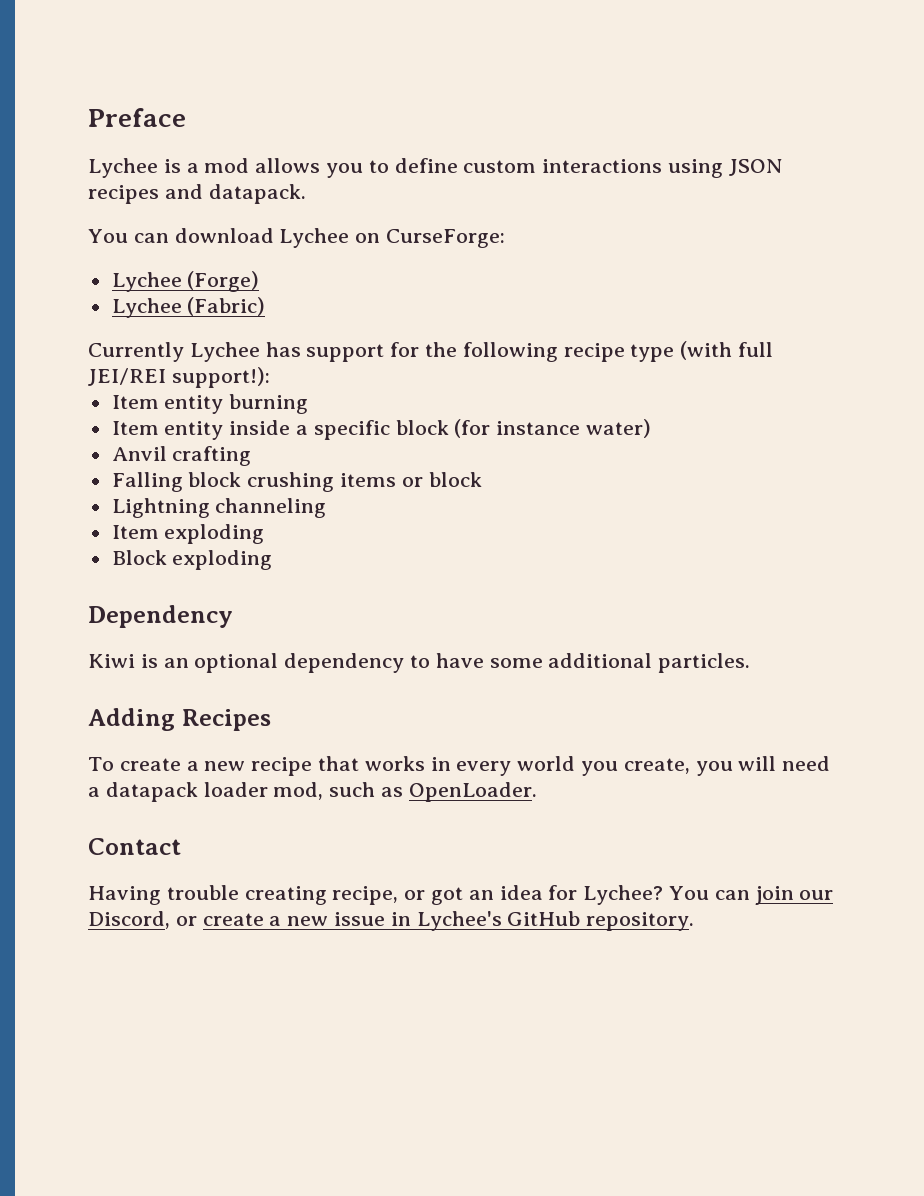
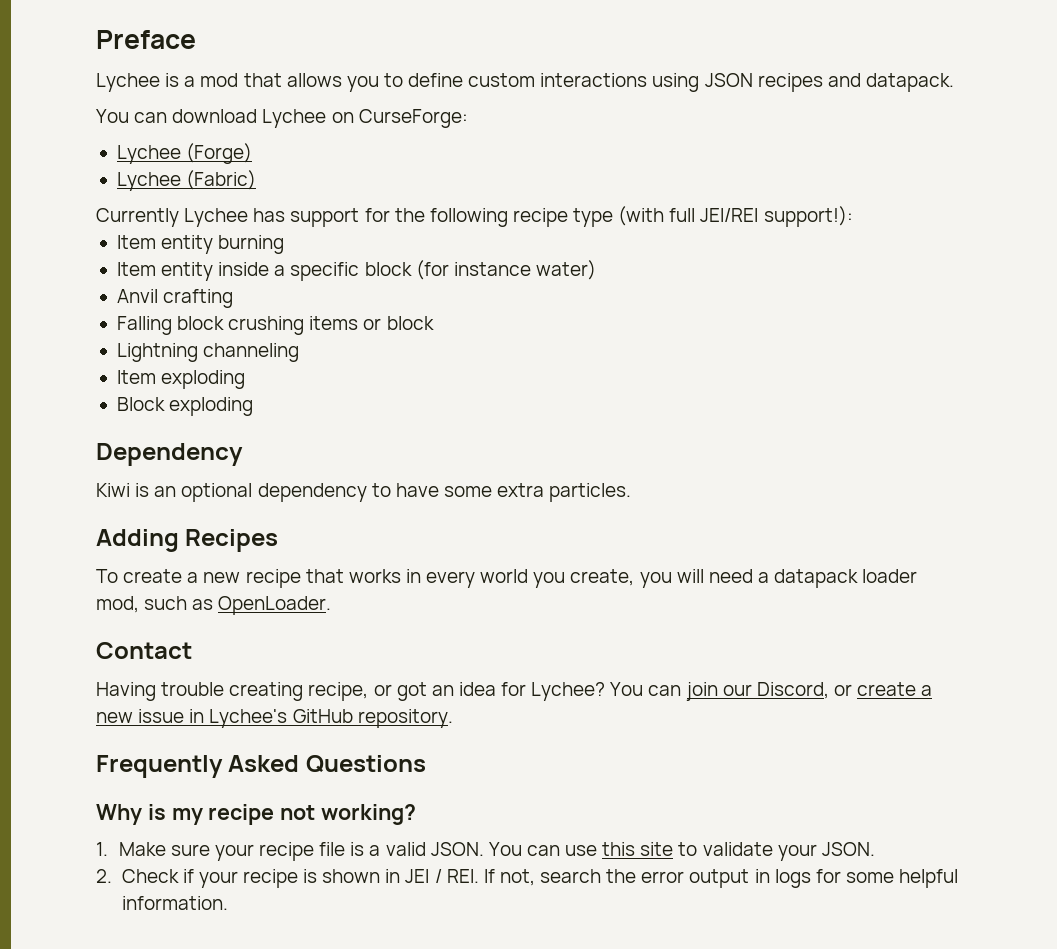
- Lychee is a mod allows you to define custom interactions using JSON recipes and datapack.
+ Lychee is a mod that allows you to define custom interactions using JSON recipes and datapack.
- Kiwi is an optional dependency to have some additional particles.
+ Kiwi is an optional dependency to have some extra particles.
+ Frequently Asked Questions
+ Why is my recipe not working?
+ 1. Make sure your recipe file is a valid JSON. You can use this site to validate your JSON.
+ 2. Check if your recipe is shown in JEI / REI. If not, search the error output in logs for some helpful information.

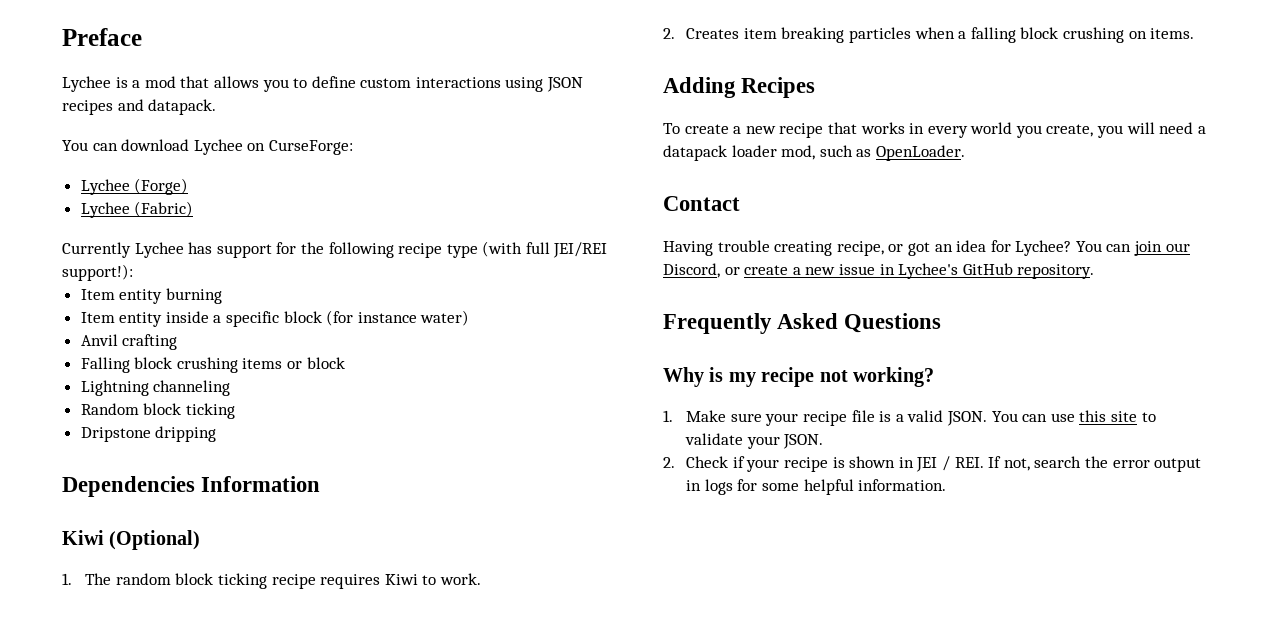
- Item exploding
- Block exploding
- Dependency
- Kiwi is an optional dependency to have some extra particles.
+ Random block ticking
+ Dripstone dripping
+ Dependencies Information
+ Kiwi (Optional)
+ 1. The random block ticking recipe requires Kiwi to work.
+ 2. Creates item breaking particles when a falling block crushing on items.

